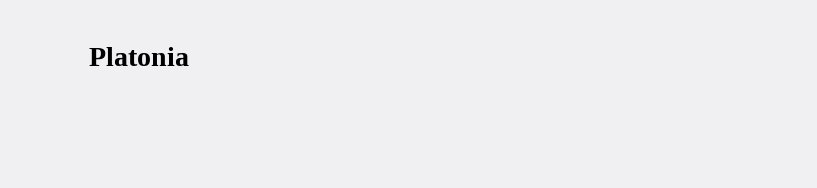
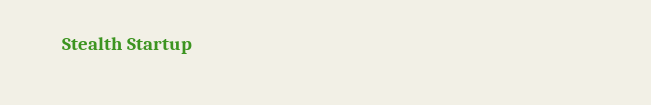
- Platonia
+ Stealth Startup

